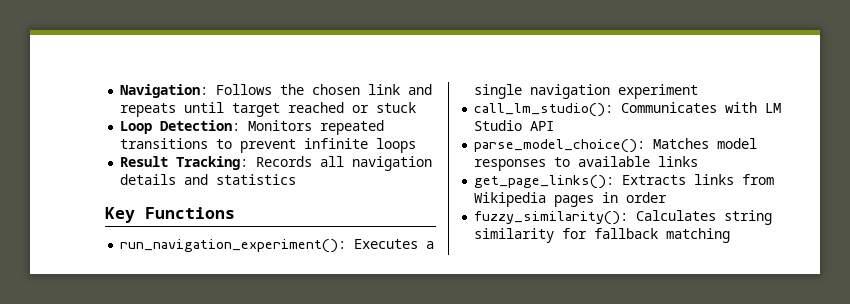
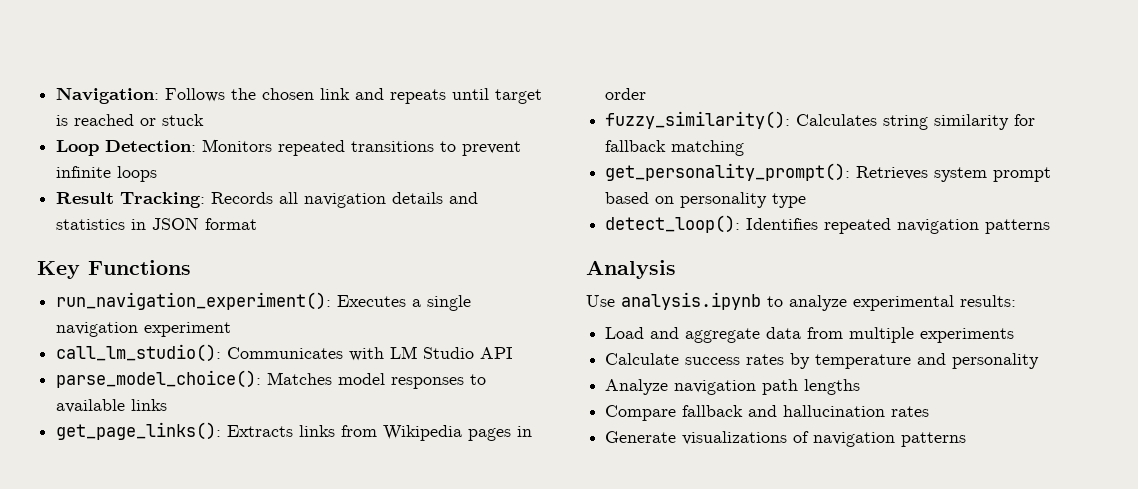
- Navigation: Follows the chosen link and repeats until target reached or stuck
+ Navigation: Follows the chosen link and repeats until target is reached or stuck
- Result Tracking: Records all navigation details and statistics
+ Result Tracking: Records all navigation details and statistics in JSON format
+ get_personality_prompt(): Retrieves system prompt based on personality type
+ detect_loop(): Identifies repeated navigation patterns
+ Analysis
+ Use analysis.ipynb to analyze experimental results:
+ Load and aggregate data from multiple experiments
+ Calculate success rates by temperature and personality
+ Analyze navigation path lengths
+ Compare fallback and hallucination rates
+ Generate visualizations of navigation patterns

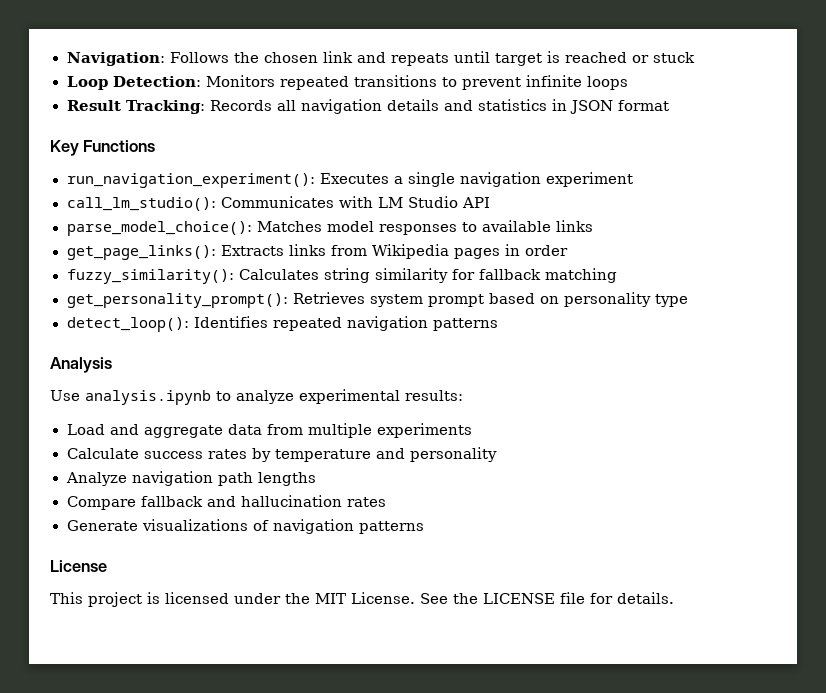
+ License
+ This project is licensed under the MIT License. See the LICENSE file for details.

